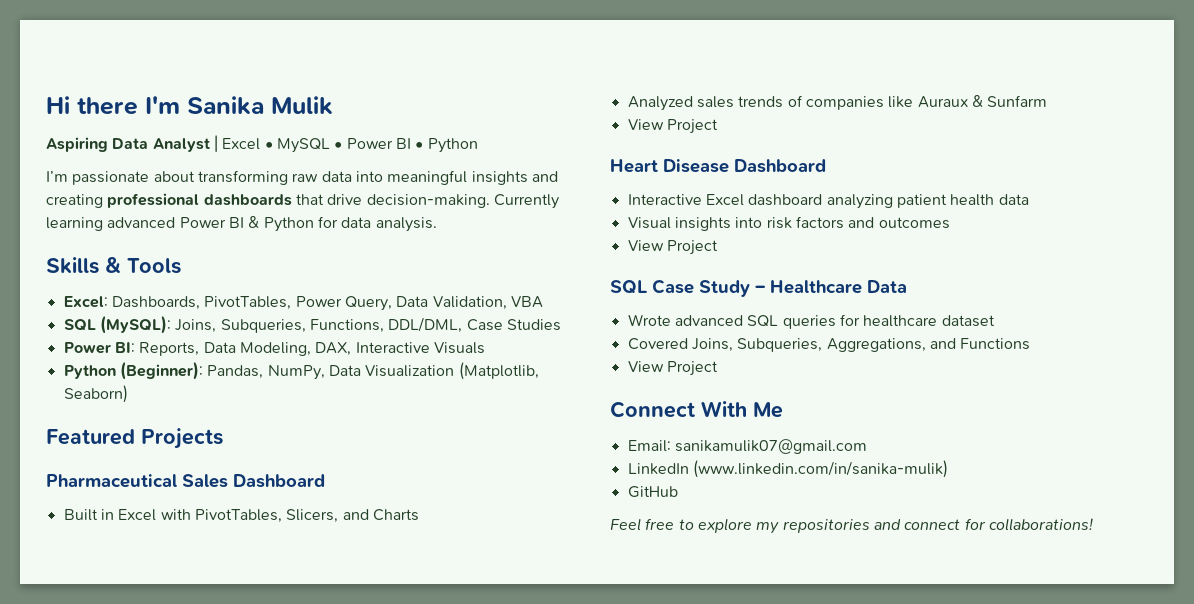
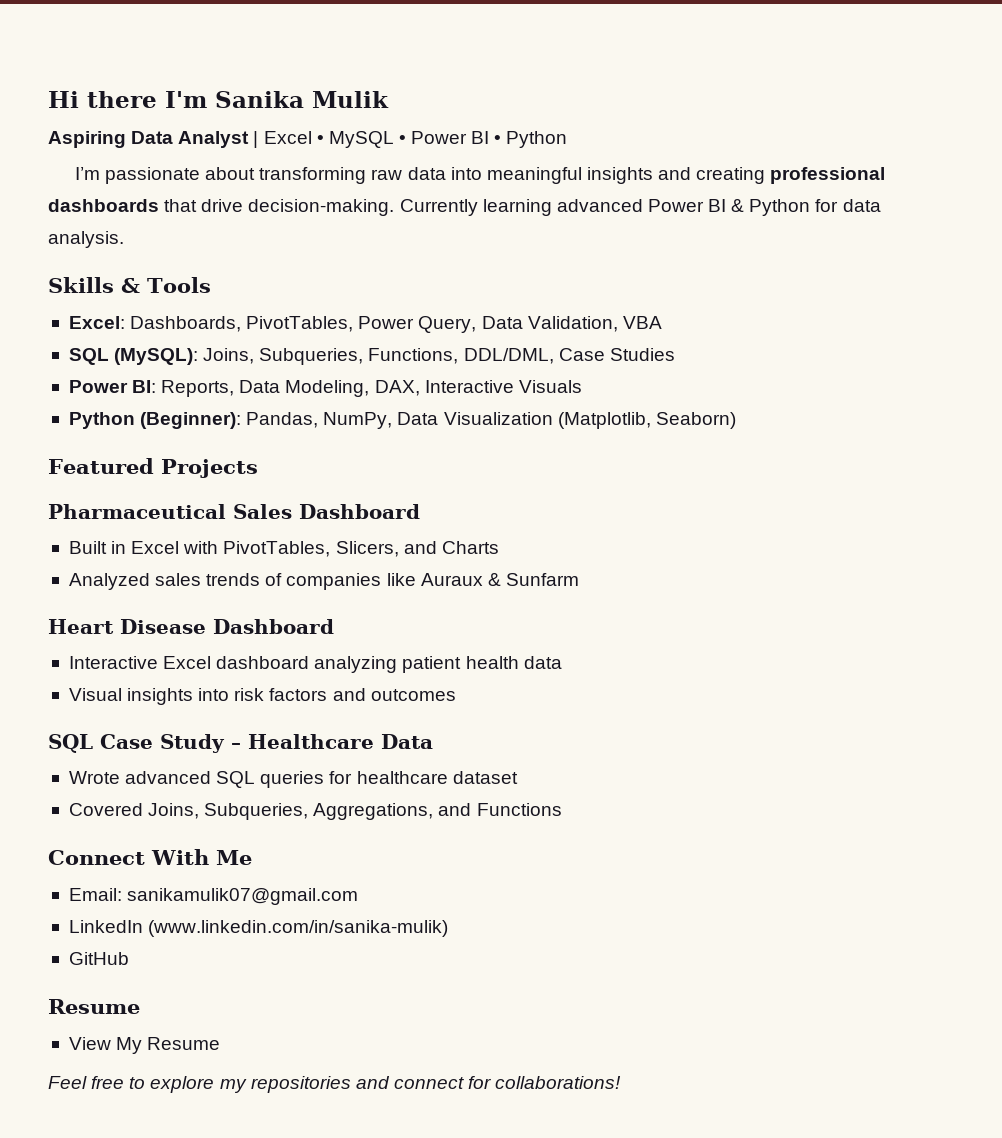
  Analyzed sales trends of companies like Auraux & Sunfarm
- View Project
  Visual insights into risk factors and outcomes
- View Project
  Covered Joins, Subqueries, Aggregations, and Functions
- View Project
  GitHub
+ Resume
+ View My Resume

